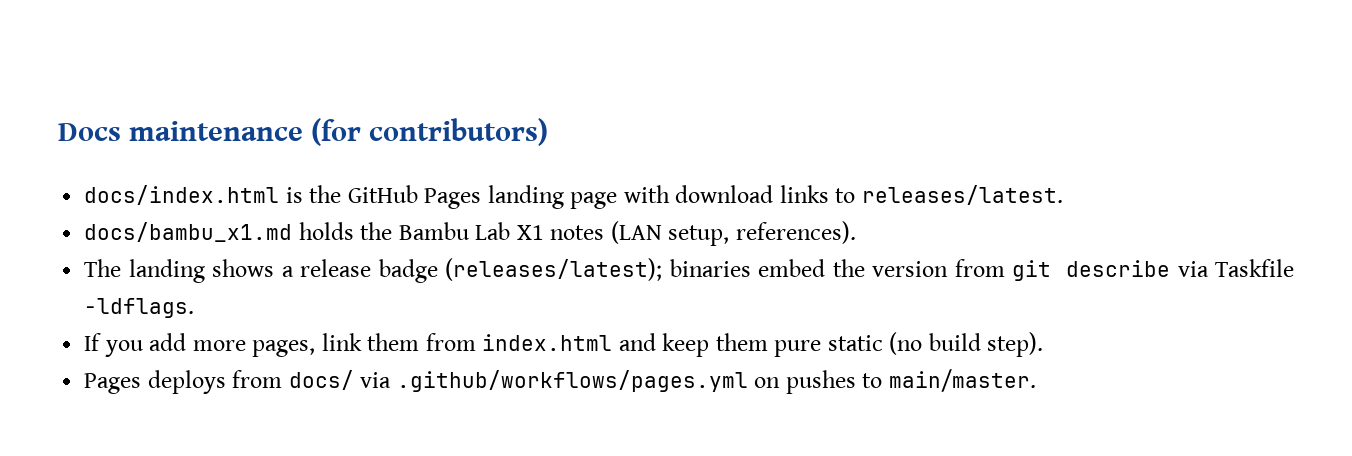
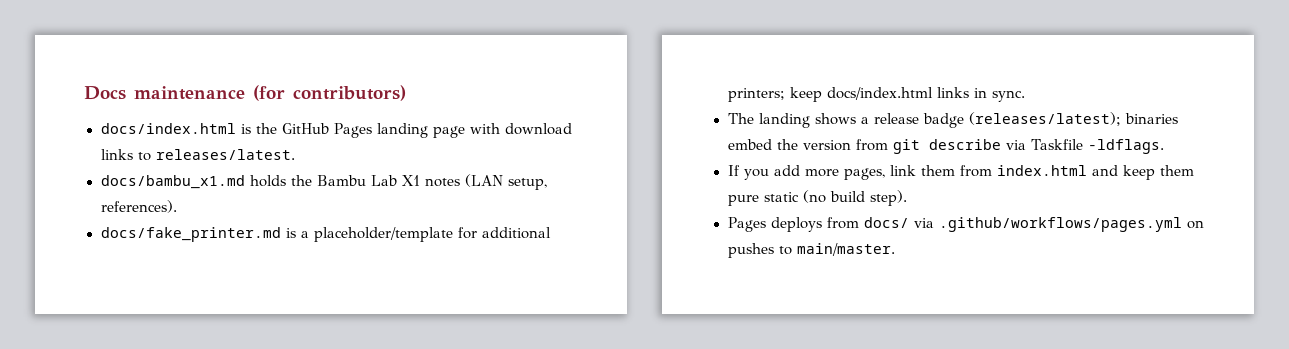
+ docs/fake_printer.md is a placeholder/template for additional printers; keep docs/index.html links in sync.

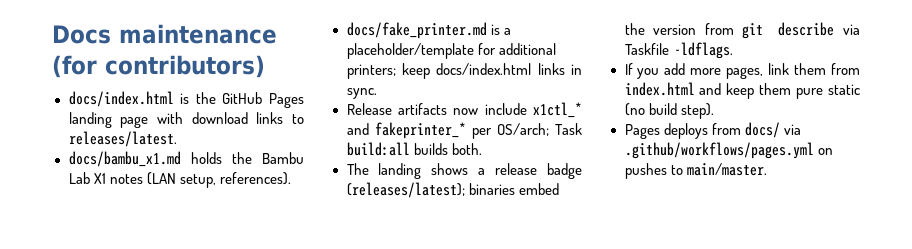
+ Release artifacts now include x1ctl_* and fakeprinter_* per OS/arch; Task build:all builds both.

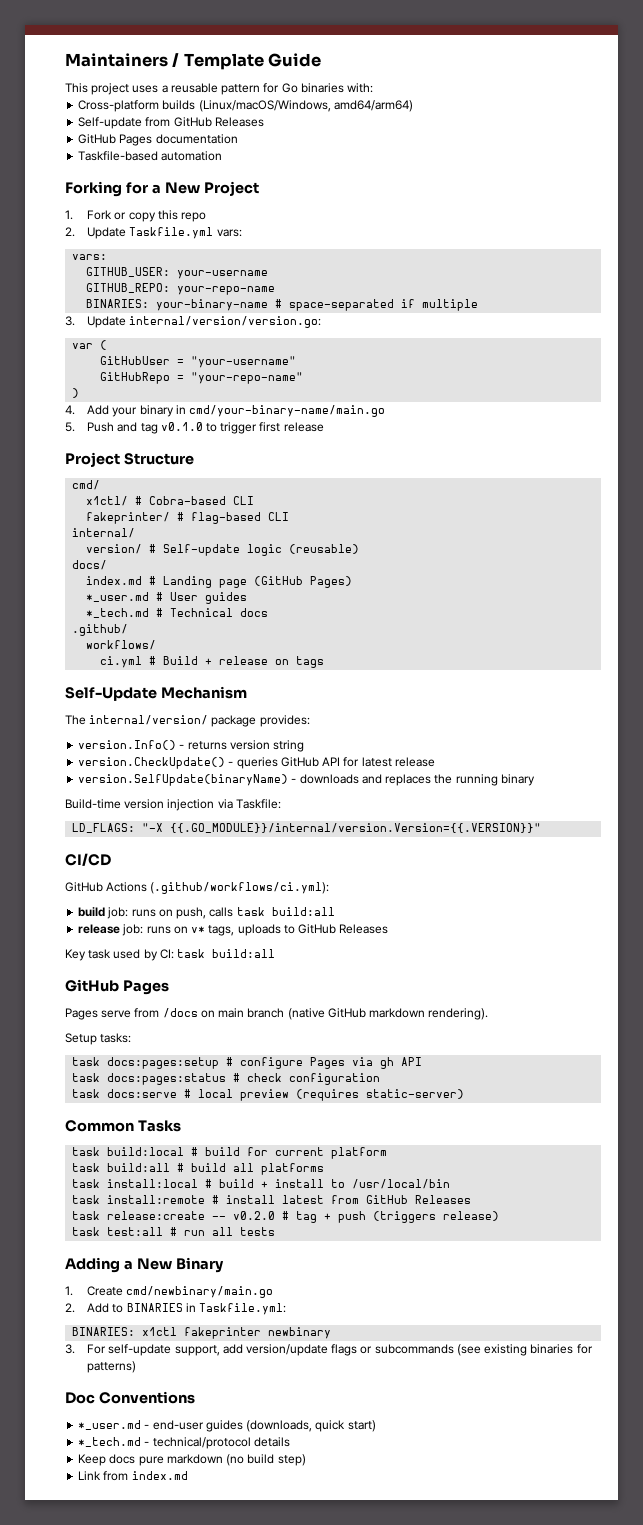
- Docs maintenance (for contributors)
- docs/index.html is the GitHub Pages landing page with download links to releases/latest.
- docs/bambu_x1.md holds the Bambu Lab X1 notes (LAN setup, references).
- docs/fake_printer.md is a placeholder/template for additional printers; keep docs/index.html links in sync.
- Release artifacts now include x1ctl_* and fakeprinter_* per OS/arch; Task build:all builds both.
- The landing shows a release badge (releases/latest); binaries embed the version from git describe via Taskfile -ldflags.
- If you add more pages, link them from index.html and keep them pure static (no build step).
- Pages deploys from docs/ via .github/workflows/pages.yml on pushes to main/master.
+ Maintainers / Template Guide
+ This project uses a reusable pattern for Go binaries with:
+ Cross-platform builds (Linux/macOS/Windows, amd64/arm64)
+ Self-update from GitHub Releases
+ GitHub Pages documentation
+ Taskfile-based automation
+ Forking for a New Project
+ 1. Fork or copy this repo
+ 2. Update Taskfile.yml vars:
+ vars:
+ GITHUB_USER: your-username
+ GITHUB_REPO: your-repo-name
+ BINARIES: your-binary-name # space-separated if multiple
+ 3. Update internal/version/version.go:
+ var (
+ GitHubUser = "your-username"
+ GitHubRepo = "your-repo-name"
+ )
+ 4. Add your binary in cmd/your-binary-name/main.go
+ 5. Push and tag v0.1.0 to trigger first release
+ Project Structure
+ cmd/
+ x1ctl/ # Cobra-based CLI
+ fakeprinter/ # flag-based CLI
+ internal/
+ version/ # Self-update logic (reusable)
+ docs/
+ index.md # Landing page (GitHub Pages)
+ *_user.md # User guides
+ *_tech.md # Technical docs
+ .github/
+ workflows/
+ ci.yml # Build + release on tags
+ Self-Update Mechanism
+ The internal/version/ package provides:
+ version.Info() - returns version string
+ version.CheckUpdate() - queries GitHub API for latest release
+ version.SelfUpdate(binaryName) - downloads and replaces the running binary
+ Build-time version injection via Taskfile:
+ LD_FLAGS: "-X {{.GO_MODULE}}/internal/version.Version={{.VERSION}}"
+ CI/CD
+ GitHub Actions (.github/workflows/ci.yml):
+ build job: runs on push, calls task build:all
+ release job: runs on v* tags, uploads to GitHub Releases
+ Key task used by CI: task build:all
+ GitHub Pages
+ Pages serve from /docs on main branch (native GitHub markdown rendering).
+ Setup tasks:
+ task docs:pages:setup # configure Pages via gh API
+ task docs:pages:status # check configuration
+ task docs:serve # local preview (requires static-server)
+ Common Tasks
+ task build:local # build for current platform
+ task build:all # build all platforms
+ task install:local # build + install to /usr/local/bin
+ task install:remote # install latest from GitHub Releases
+ task release:create -- v0.2.0 # tag + push (triggers release)
+ task test:all # run all tests
+ Adding a New Binary
+ 1. Create cmd/newbinary/main.go
+ 2. Add to BINARIES in Taskfile.yml:
+ BINARIES: x1ctl fakeprinter newbinary
+ 3. For self-update support, add version/update flags or subcommands (see existing binaries for patterns)
+ Doc Conventions
+ *_user.md - end-user guides (downloads, quick start)
+ *_tech.md - technical/protocol details
+ Keep docs pure markdown (no build step)
+ Link from index.md

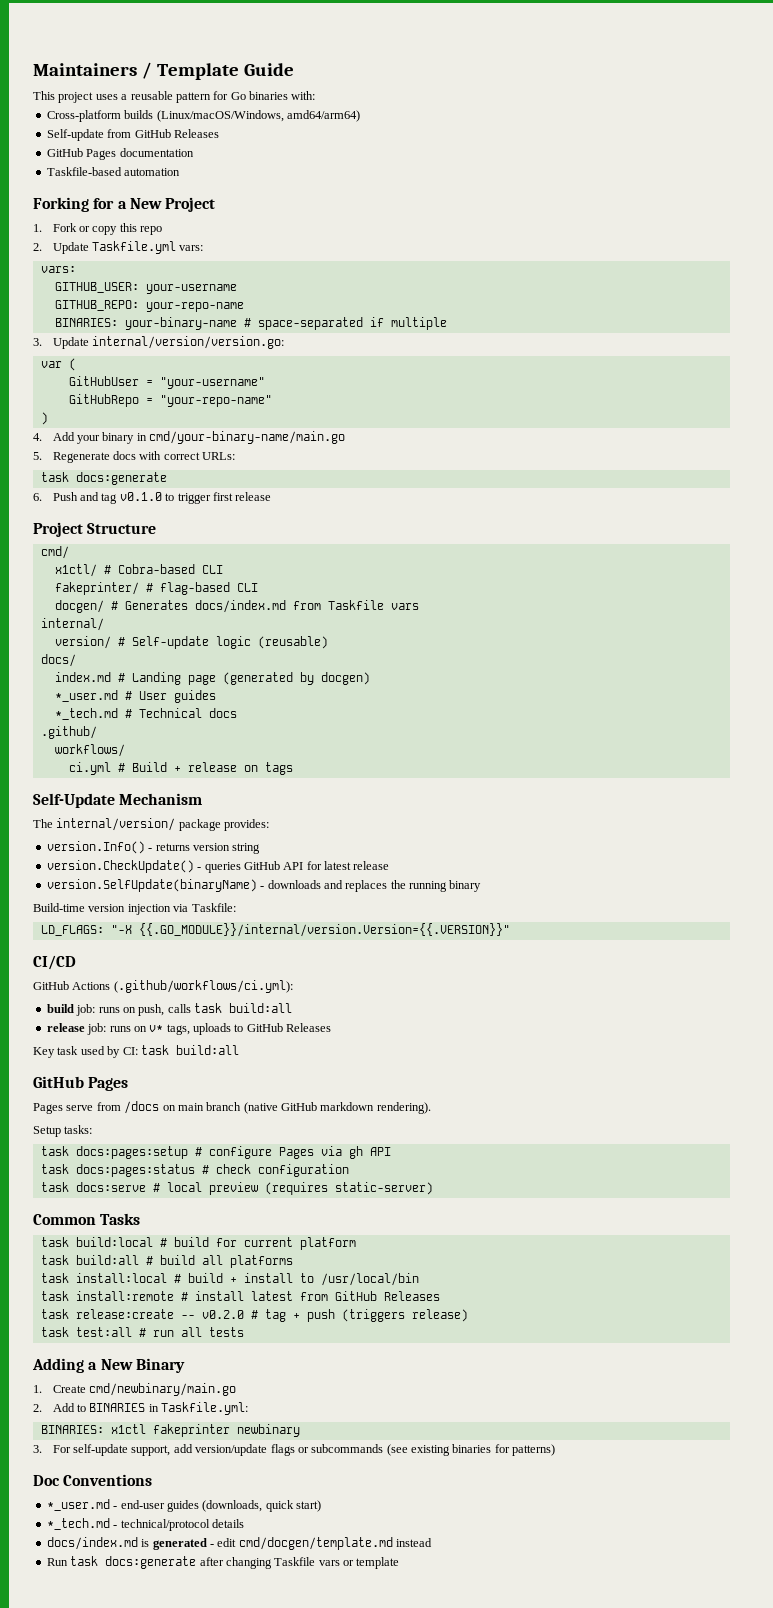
- 5. Push and tag v0.1.0 to trigger first release
+ 5. Regenerate docs with correct URLs:
+ task docs:generate
+ 6. Push and tag v0.1.0 to trigger first release
+ docgen/ # Generates docs/index.md from Taskfile vars
- index.md # Landing page (GitHub Pages)
+ index.md # Landing page (generated by docgen)
- Keep docs pure markdown (no build step)
- Link from index.md
+ docs/index.md is generated - edit cmd/docgen/template.md instead
+ Run task docs:generate after changing Taskfile vars or template

